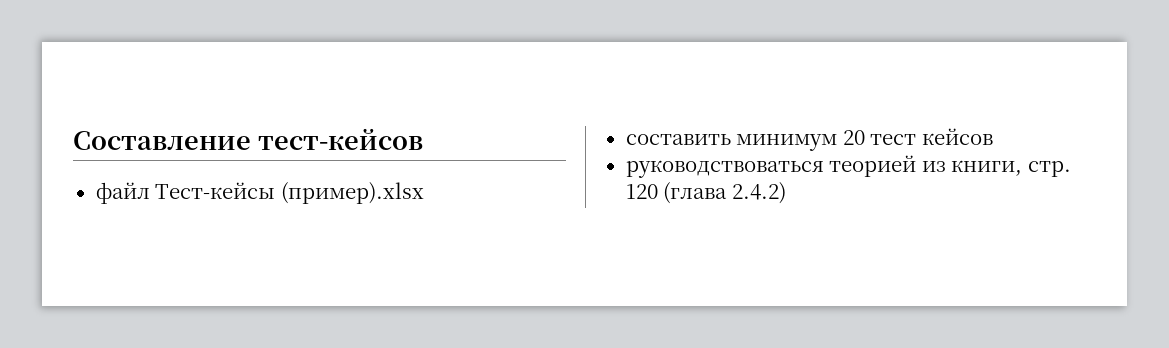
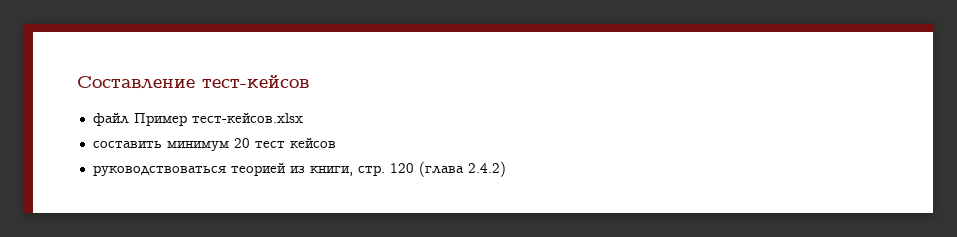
- файл Тест-кейсы (пример).xlsx
+ файл Пример тест-кейсов.xlsx

